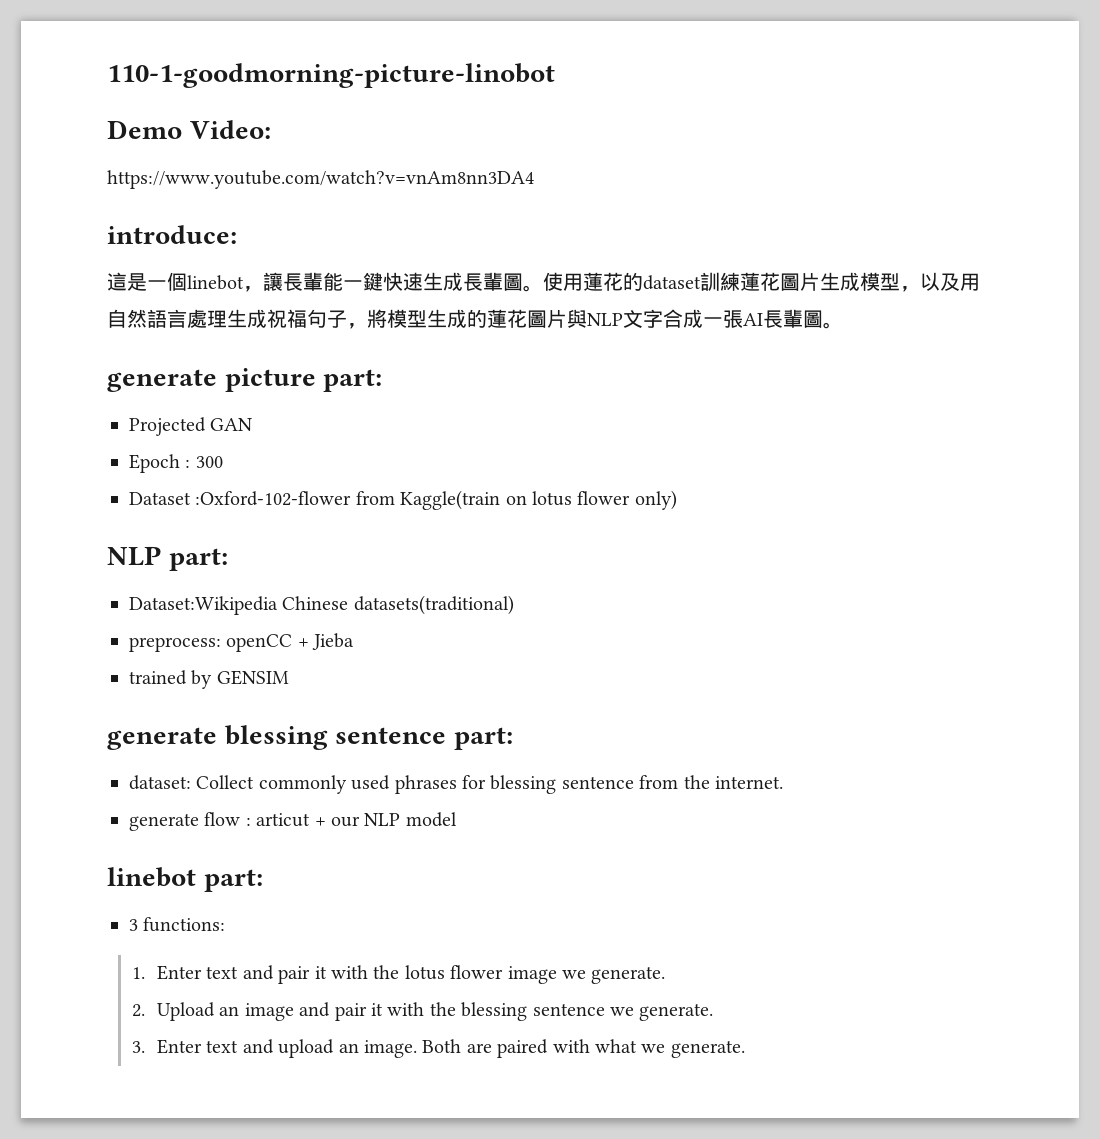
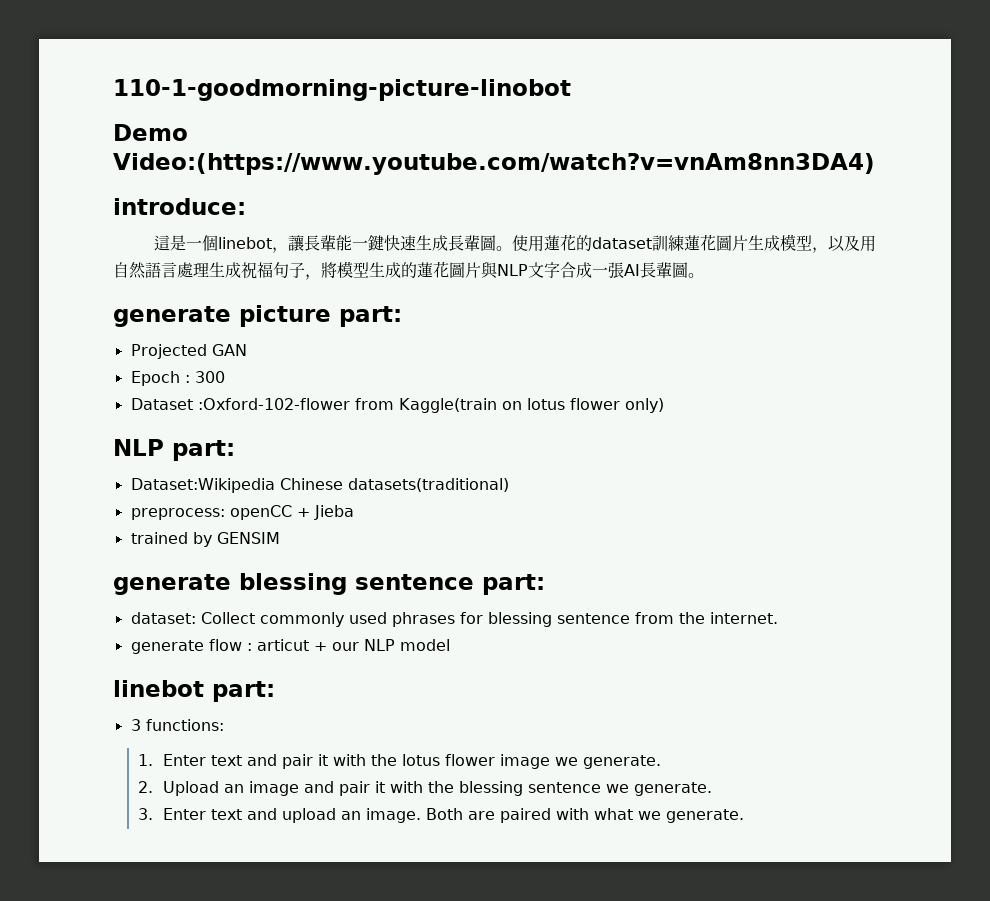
- Demo Video:
- https://www.youtube.com/watch?v=vnAm8nn3DA4
+ Demo Video:(https://www.youtube.com/watch?v=vnAm8nn3DA4)

